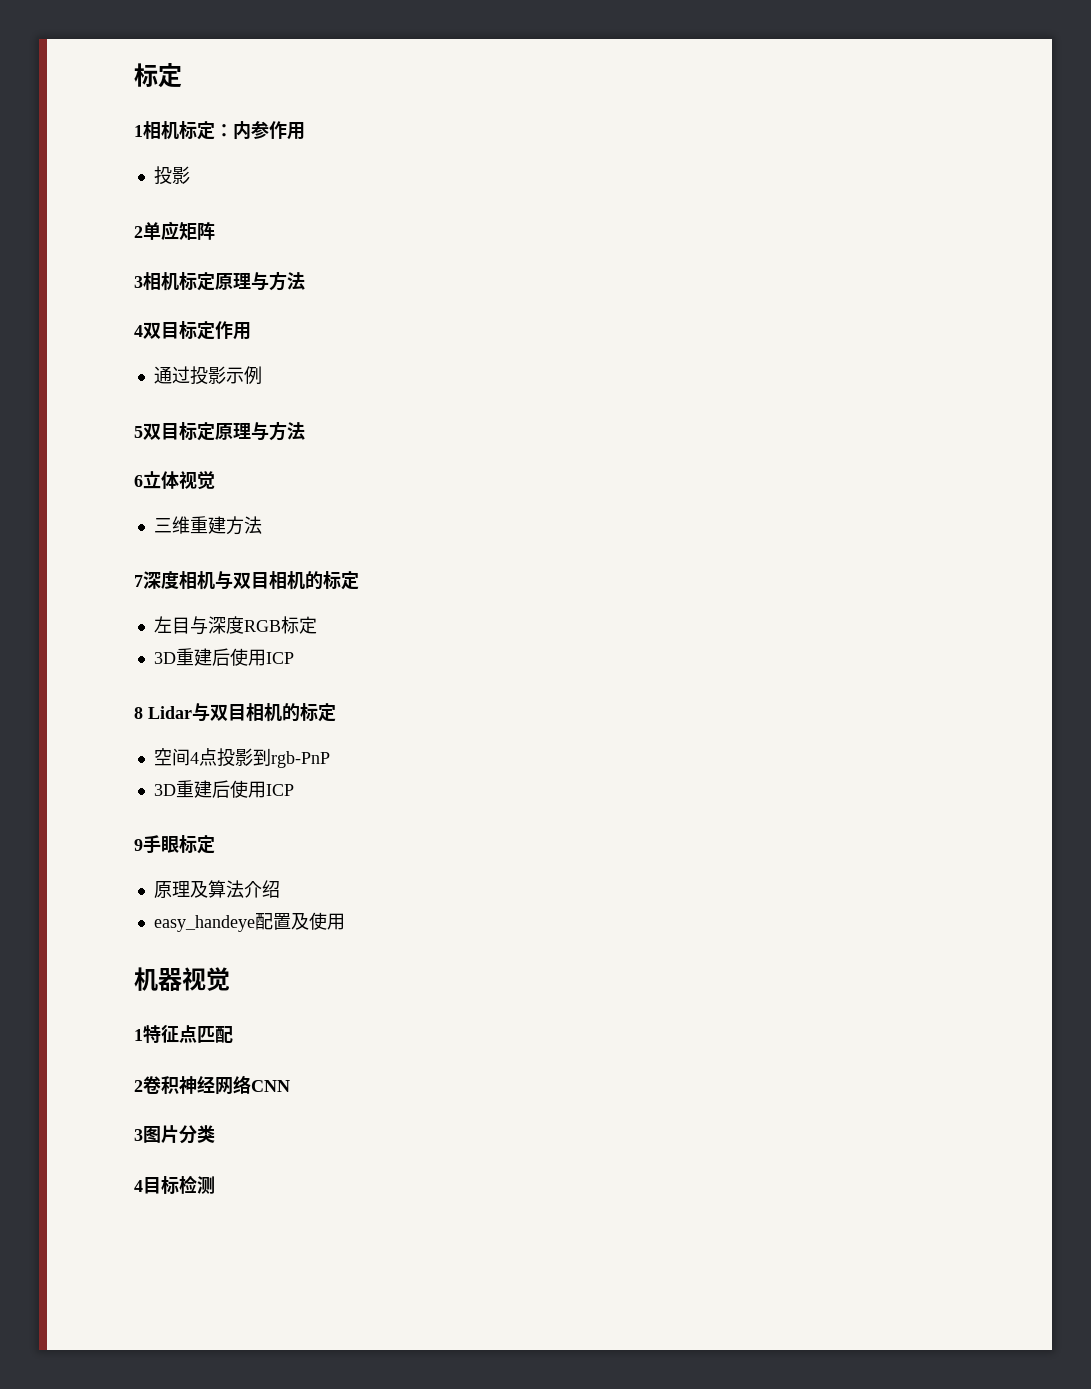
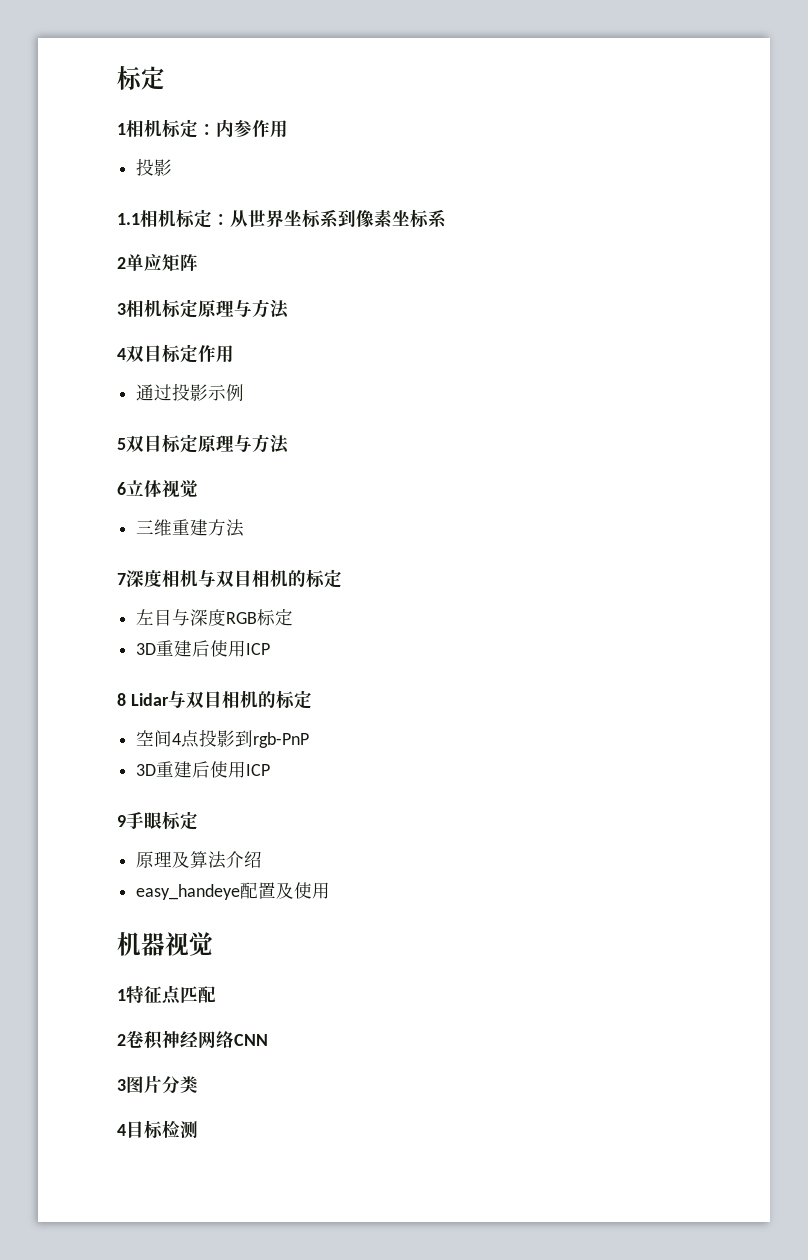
+ 1.1相机标定：从世界坐标系到像素坐标系

